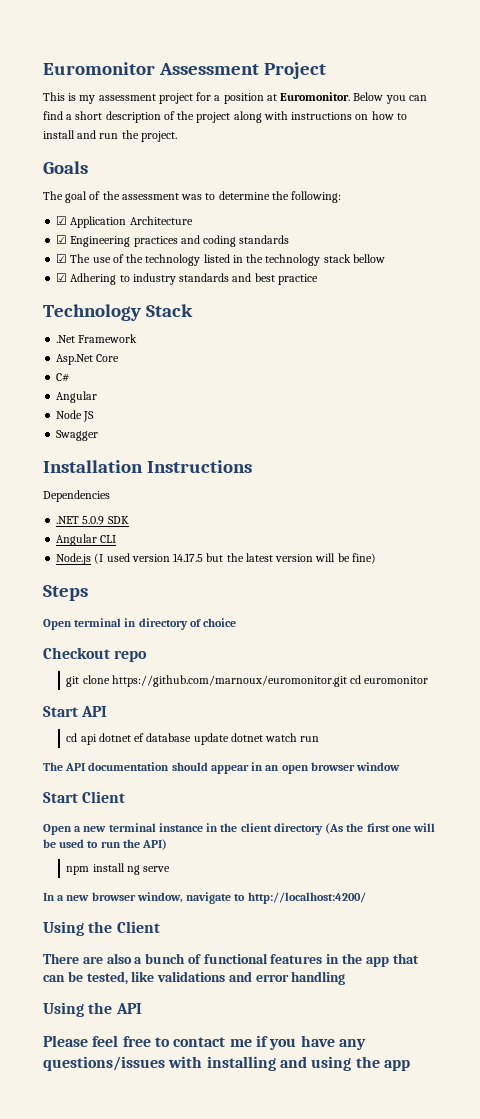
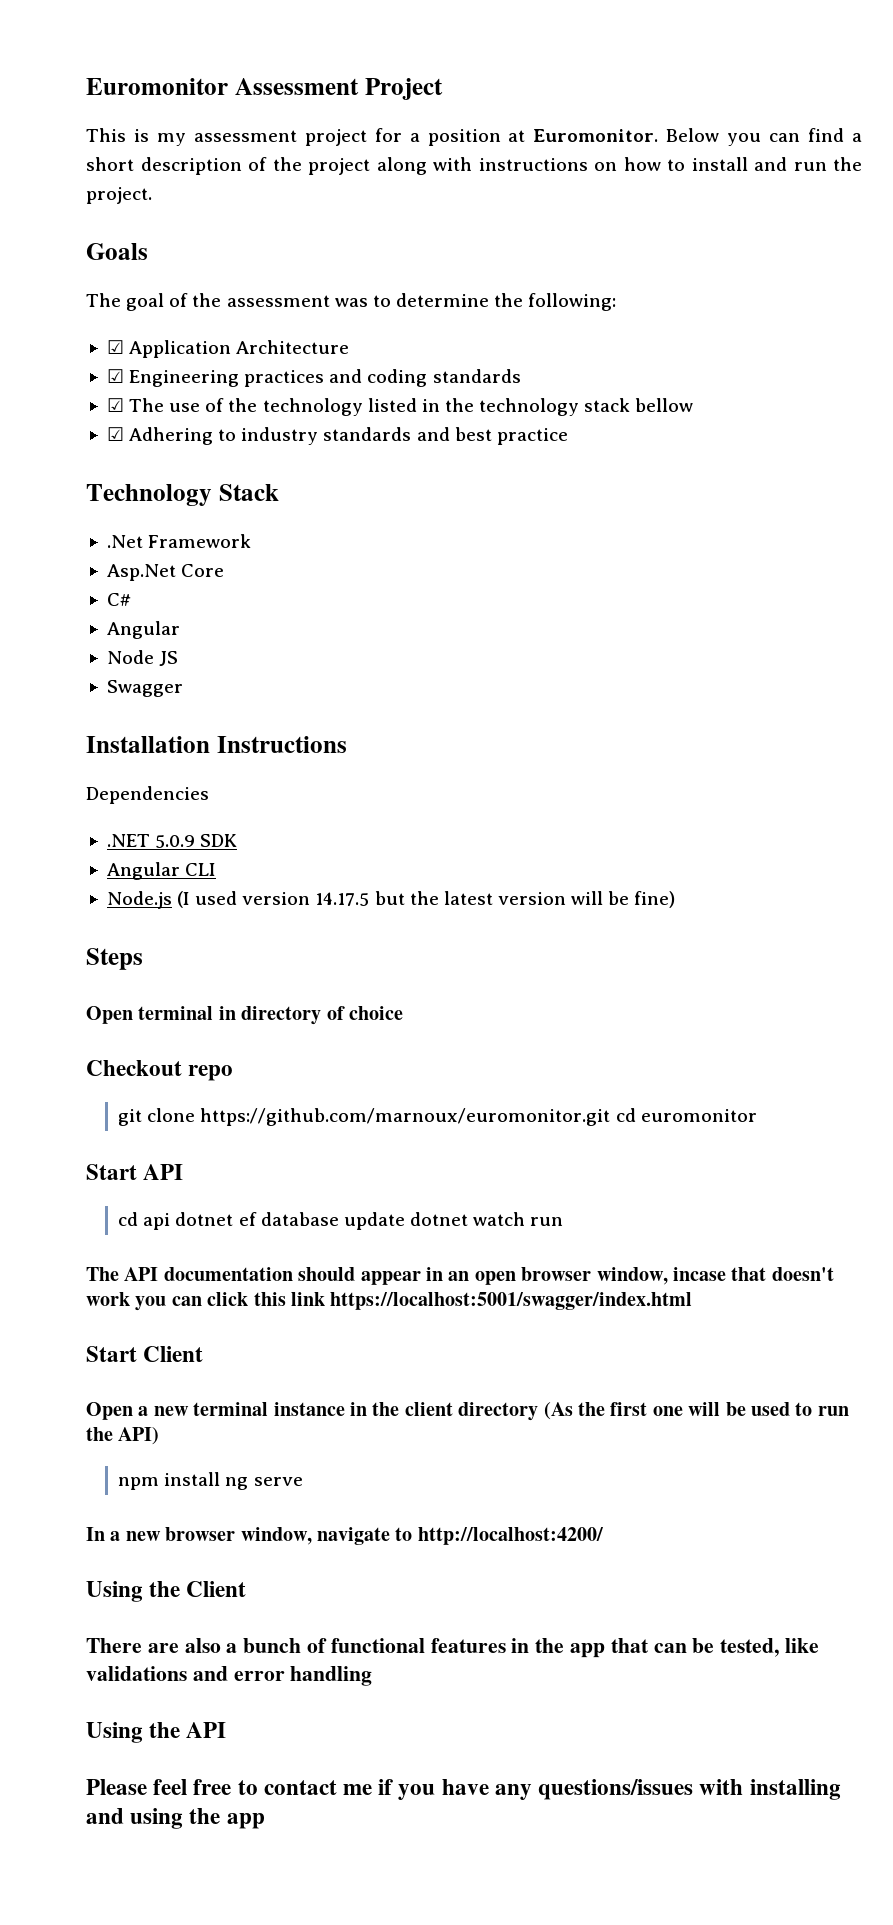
- The API documentation should appear in an open browser window
+ The API documentation should appear in an open browser window, incase that doesn't work you can click this link https://localhost:5001/swagger/index.html

